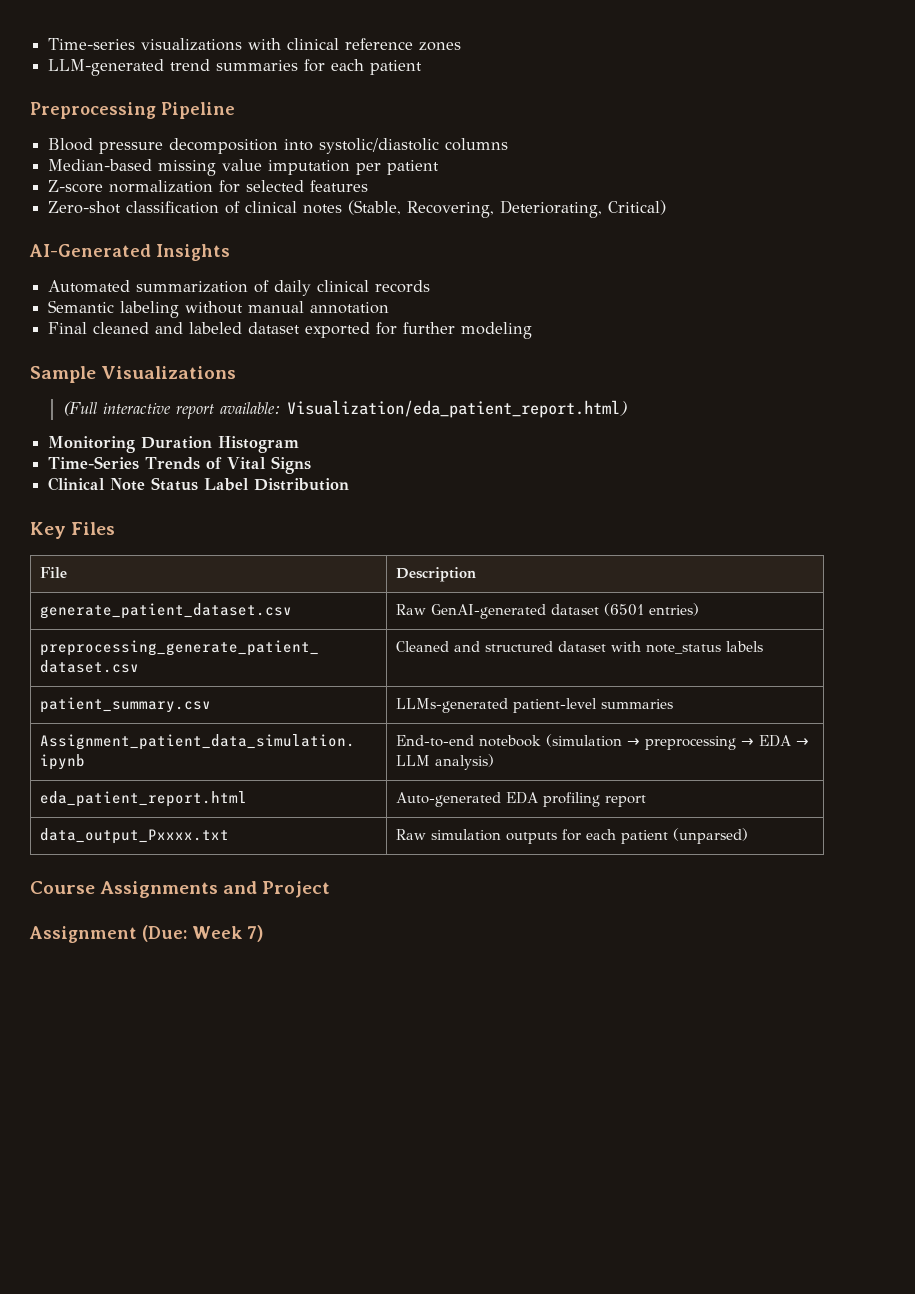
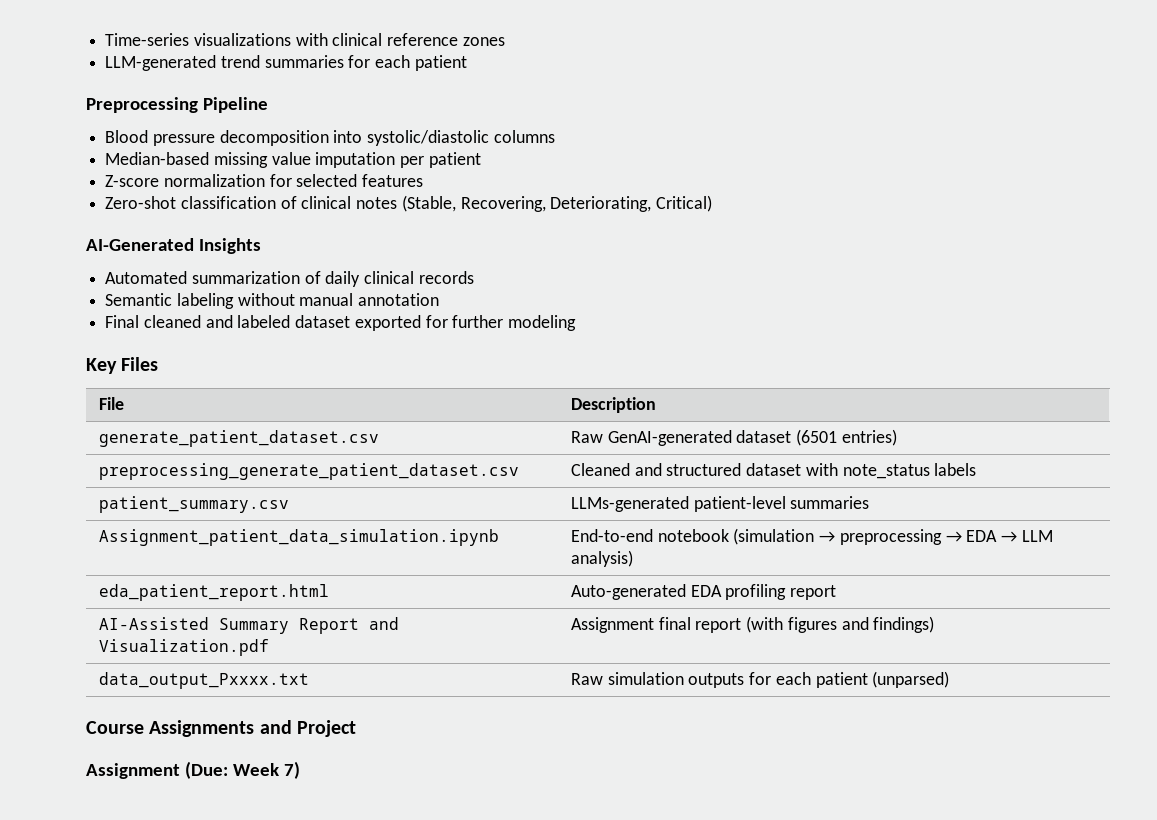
- Sample Visualizations
- (Full interactive report available: Visualization/eda_patient_report.html)
- Monitoring Duration Histogram
- Time-Series Trends of Vital Signs
- Clinical Note Status Label Distribution
+ AI-Assisted Summary Report and Visualization.pdf | Assignment final report (with figures and findings)

